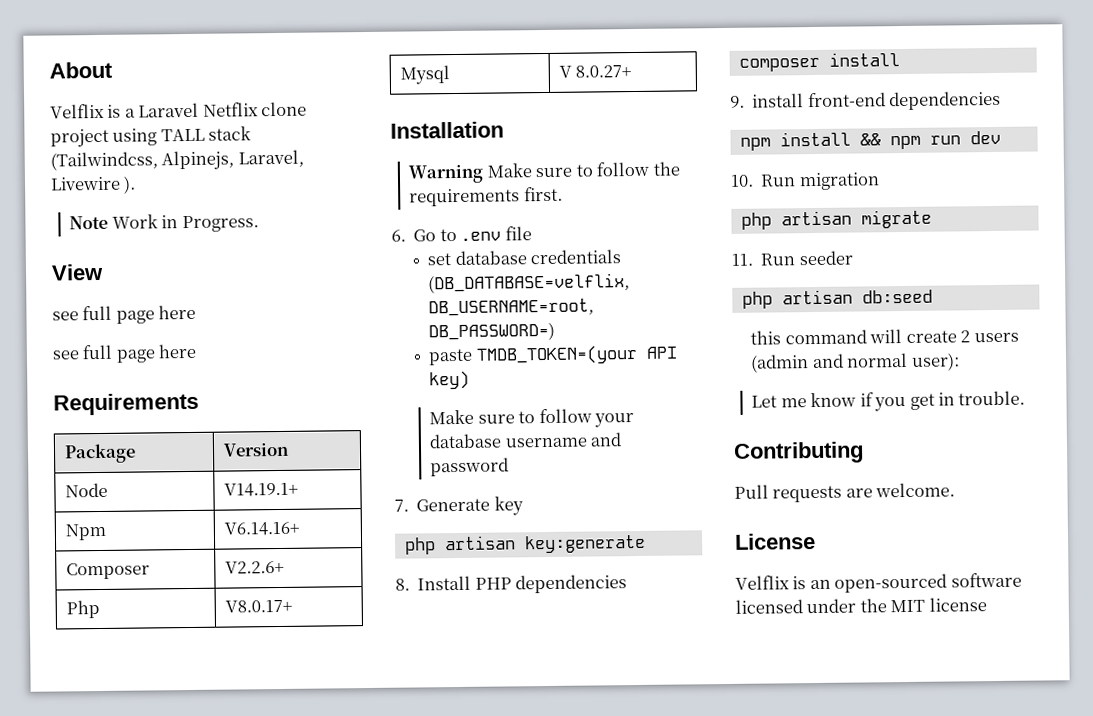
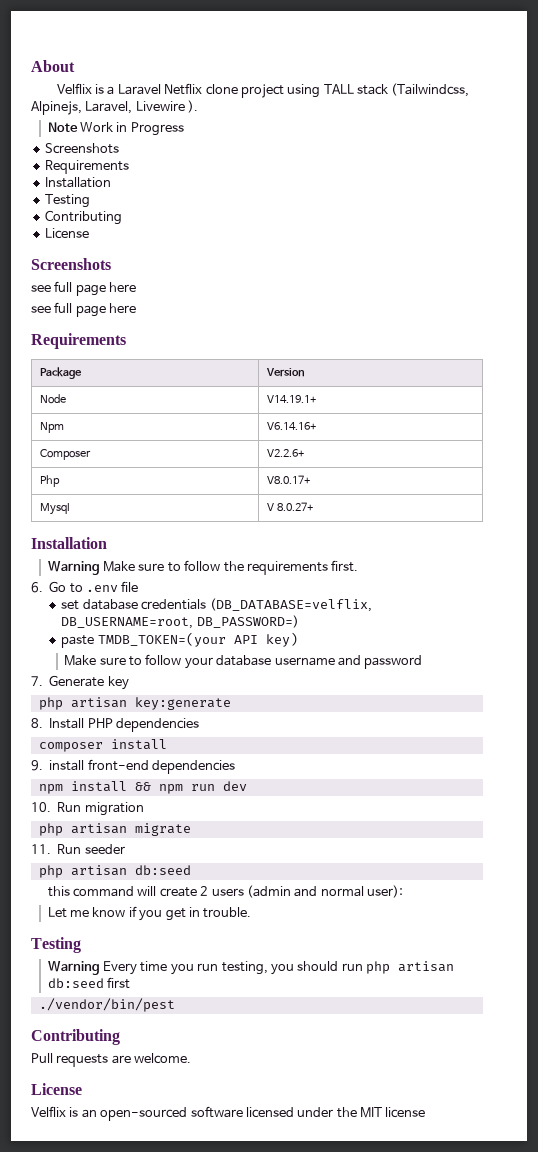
- Note Work in Progress.
- View
+ Note Work in Progress
+ Screenshots
+ Requirements
+ Installation
+ Testing
+ Contributing
+ License
+ Screenshots
  Let me know if you get in trouble.
+ Testing
+ Warning Every time you run testing, you should run php artisan db:seed first
+ ./vendor/bin/pest

